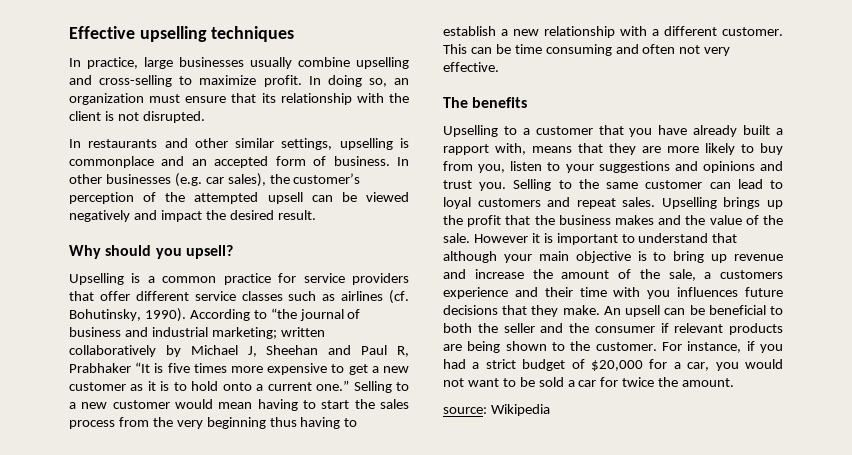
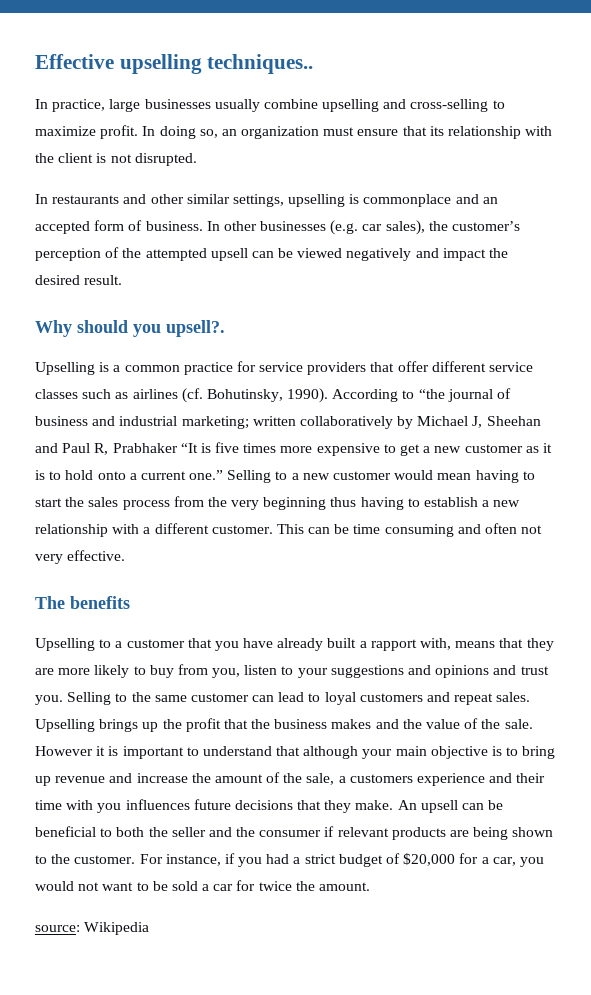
- Effective upselling techniques
+ Effective upselling techniques..
- Why should you upsell?
+ Why should you upsell?.

